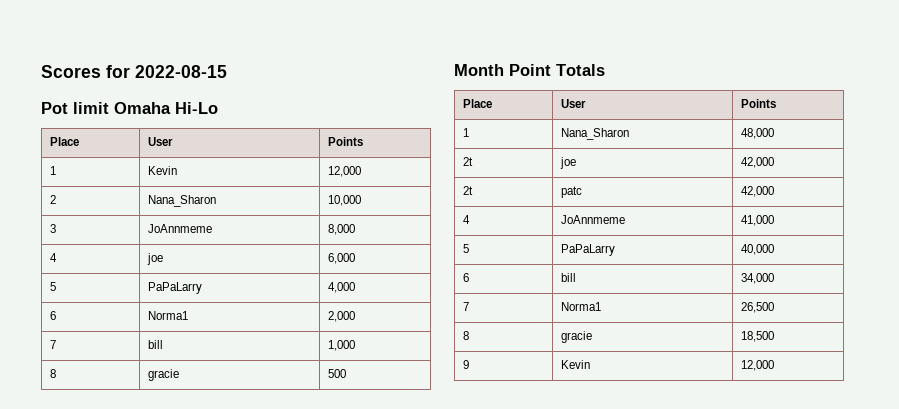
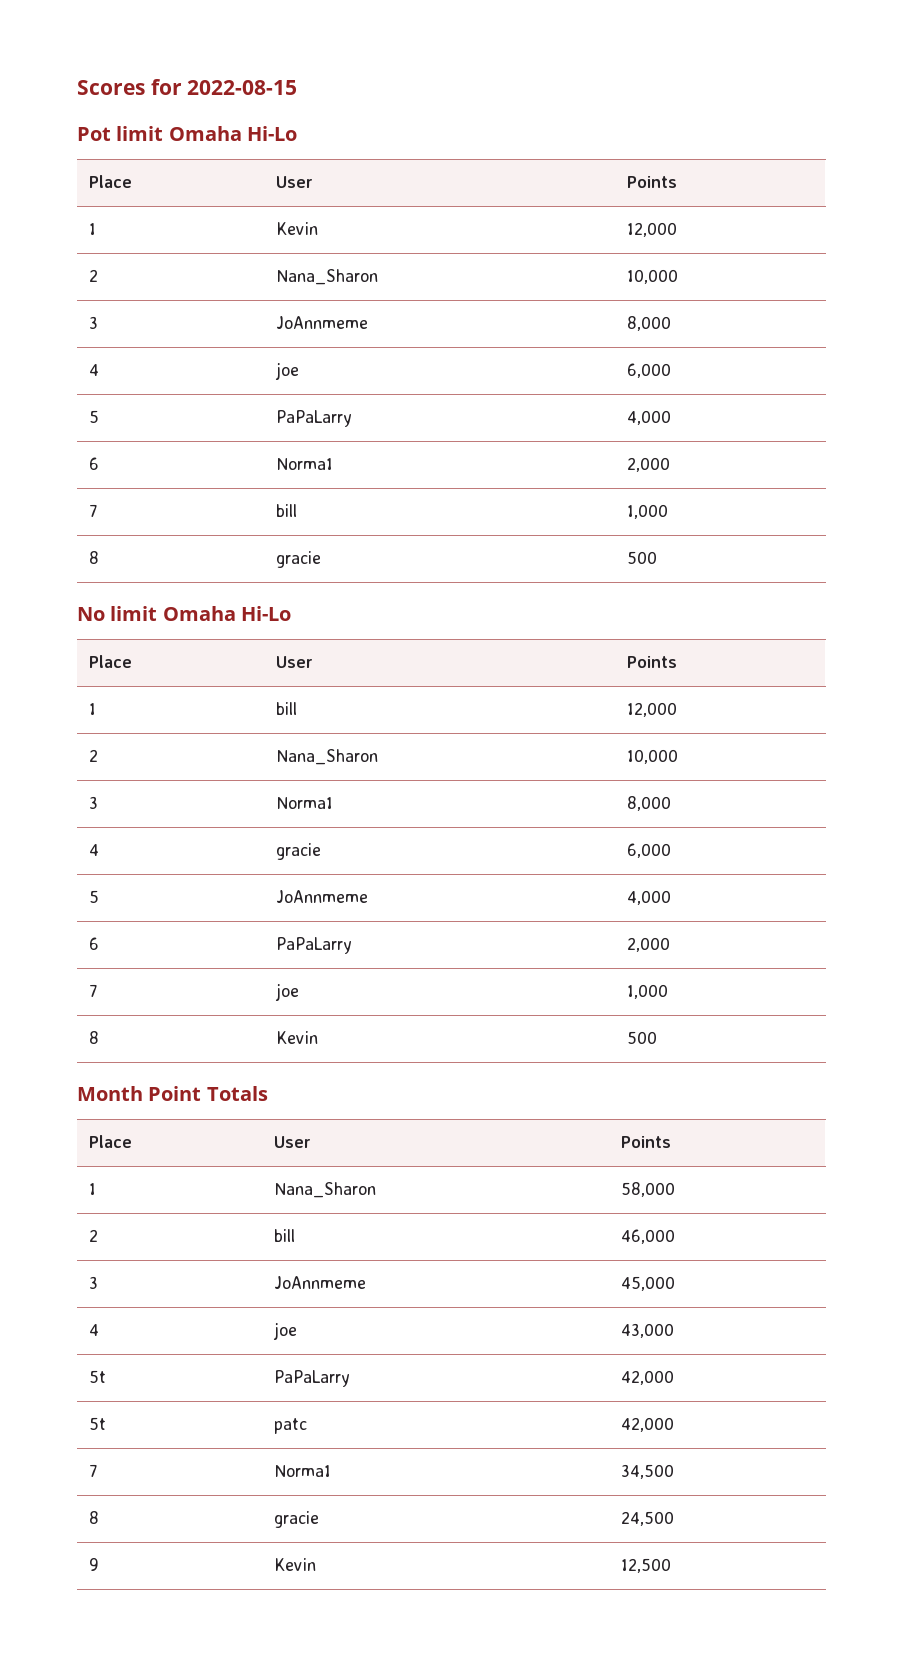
+ No limit Omaha Hi-Lo
+ Place | User | Points
+ 1 | bill | 12,000
+ 2 | Nana_Sharon | 10,000
+ 3 | Norma1 | 8,000
+ 4 | gracie | 6,000
+ 5 | JoAnnmeme | 4,000
+ 6 | PaPaLarry | 2,000
+ 7 | joe | 1,000
+ 8 | Kevin | 500
- 1 | Nana_Sharon | 48,000
- 2t | joe | 42,000
- 2t | patc | 42,000
+ 1 | Nana_Sharon | 58,000
+ 2 | bill | 46,000
+ 3 | JoAnnmeme | 45,000
+ 4 | joe | 43,000
+ 5t | PaPaLarry | 42,000
+ 5t | patc | 42,000
- 4 | JoAnnmeme | 41,000
- 5 | PaPaLarry | 40,000
- 6 | bill | 34,000
- 7 | Norma1 | 26,500
- 8 | gracie | 18,500
+ 7 | Norma1 | 34,500
+ 8 | gracie | 24,500
- 9 | Kevin | 12,000
+ 9 | Kevin | 12,500

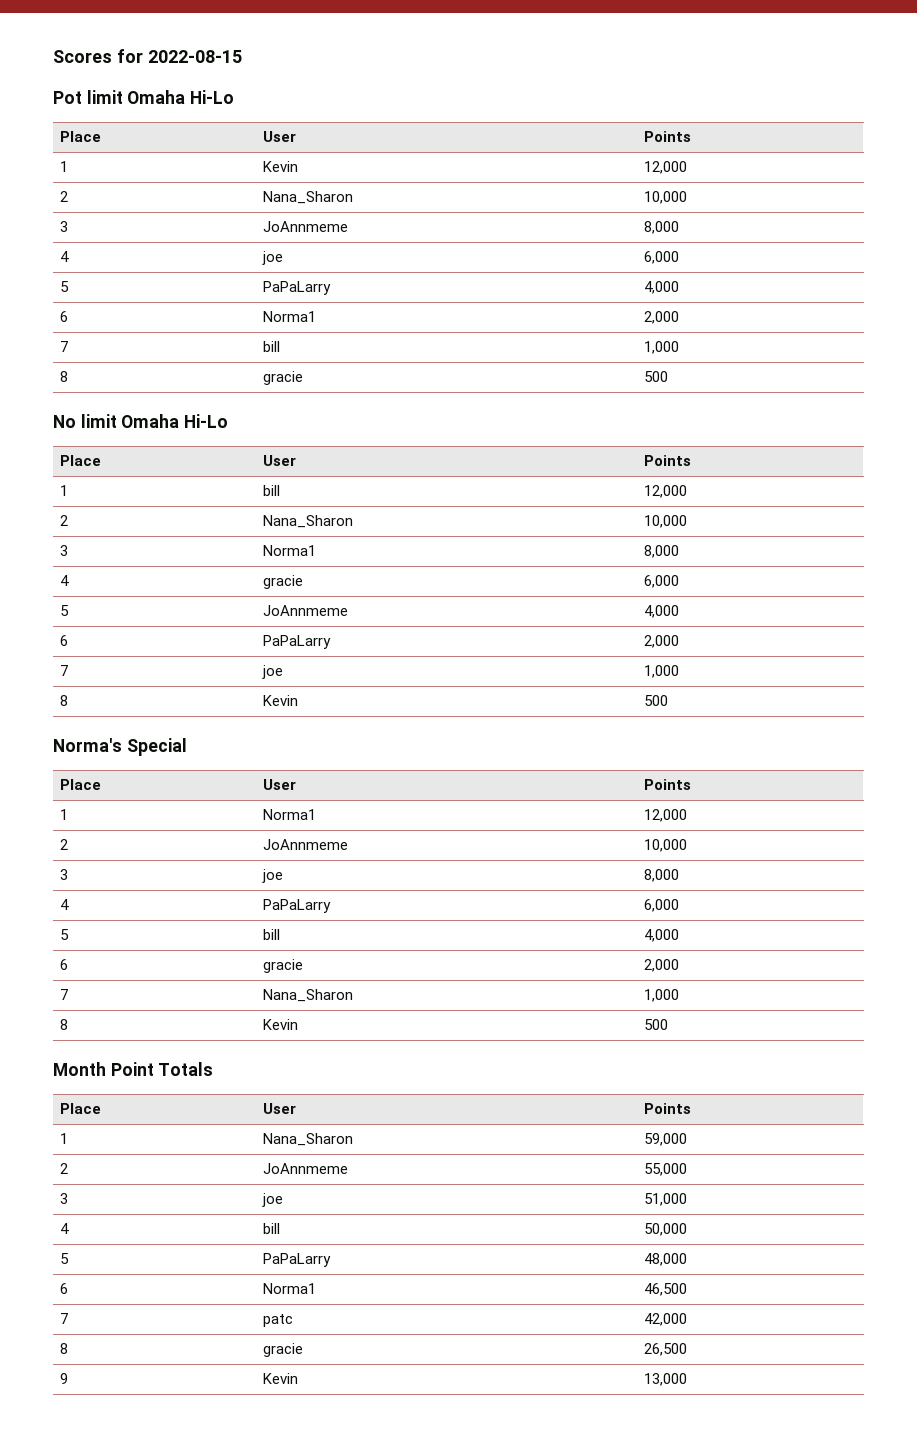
+ Norma's Special
+ Place | User | Points
+ 1 | Norma1 | 12,000
+ 2 | JoAnnmeme | 10,000
+ 3 | joe | 8,000
+ 4 | PaPaLarry | 6,000
+ 5 | bill | 4,000
+ 6 | gracie | 2,000
+ 7 | Nana_Sharon | 1,000
+ 8 | Kevin | 500
- 1 | Nana_Sharon | 58,000
- 2 | bill | 46,000
- 3 | JoAnnmeme | 45,000
- 4 | joe | 43,000
- 5t | PaPaLarry | 42,000
- 5t | patc | 42,000
+ 1 | Nana_Sharon | 59,000
+ 2 | JoAnnmeme | 55,000
+ 3 | joe | 51,000
+ 4 | bill | 50,000
+ 5 | PaPaLarry | 48,000
+ 6 | Norma1 | 46,500
+ 7 | patc | 42,000
- 7 | Norma1 | 34,500
- 8 | gracie | 24,500
+ 8 | gracie | 26,500
- 9 | Kevin | 12,500
+ 9 | Kevin | 13,000

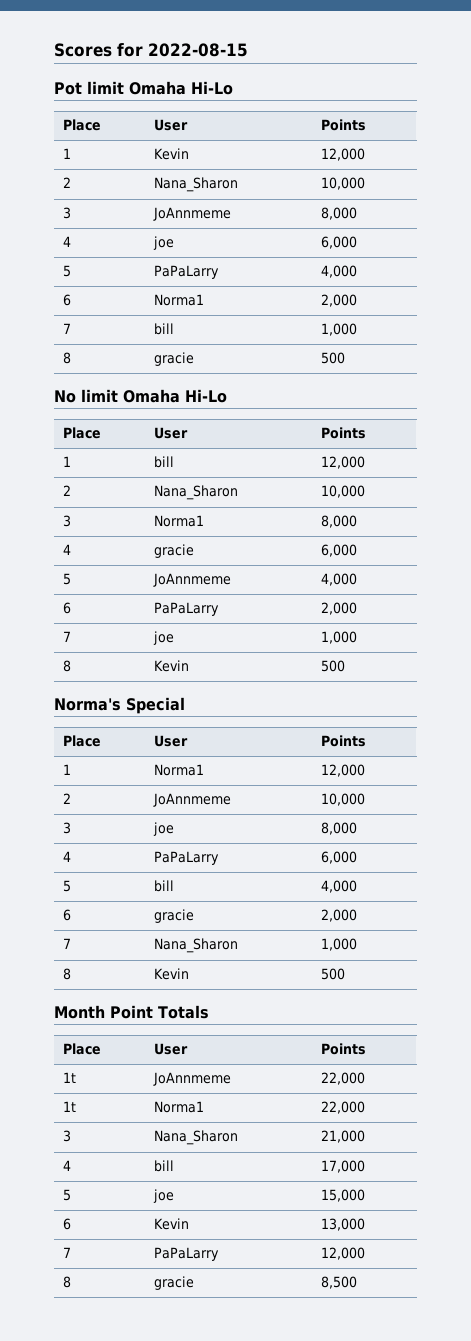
- 1 | Nana_Sharon | 59,000
- 2 | JoAnnmeme | 55,000
- 3 | joe | 51,000
+ 1t | JoAnnmeme | 22,000
+ 1t | Norma1 | 22,000
+ 3 | Nana_Sharon | 21,000
- 4 | bill | 50,000
- 5 | PaPaLarry | 48,000
- 6 | Norma1 | 46,500
- 7 | patc | 42,000
- 8 | gracie | 26,500
- 9 | Kevin | 13,000
+ 4 | bill | 17,000
+ 5 | joe | 15,000
+ 6 | Kevin | 13,000
+ 7 | PaPaLarry | 12,000
+ 8 | gracie | 8,500

